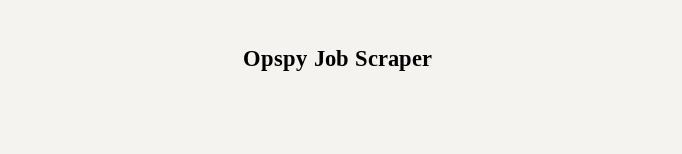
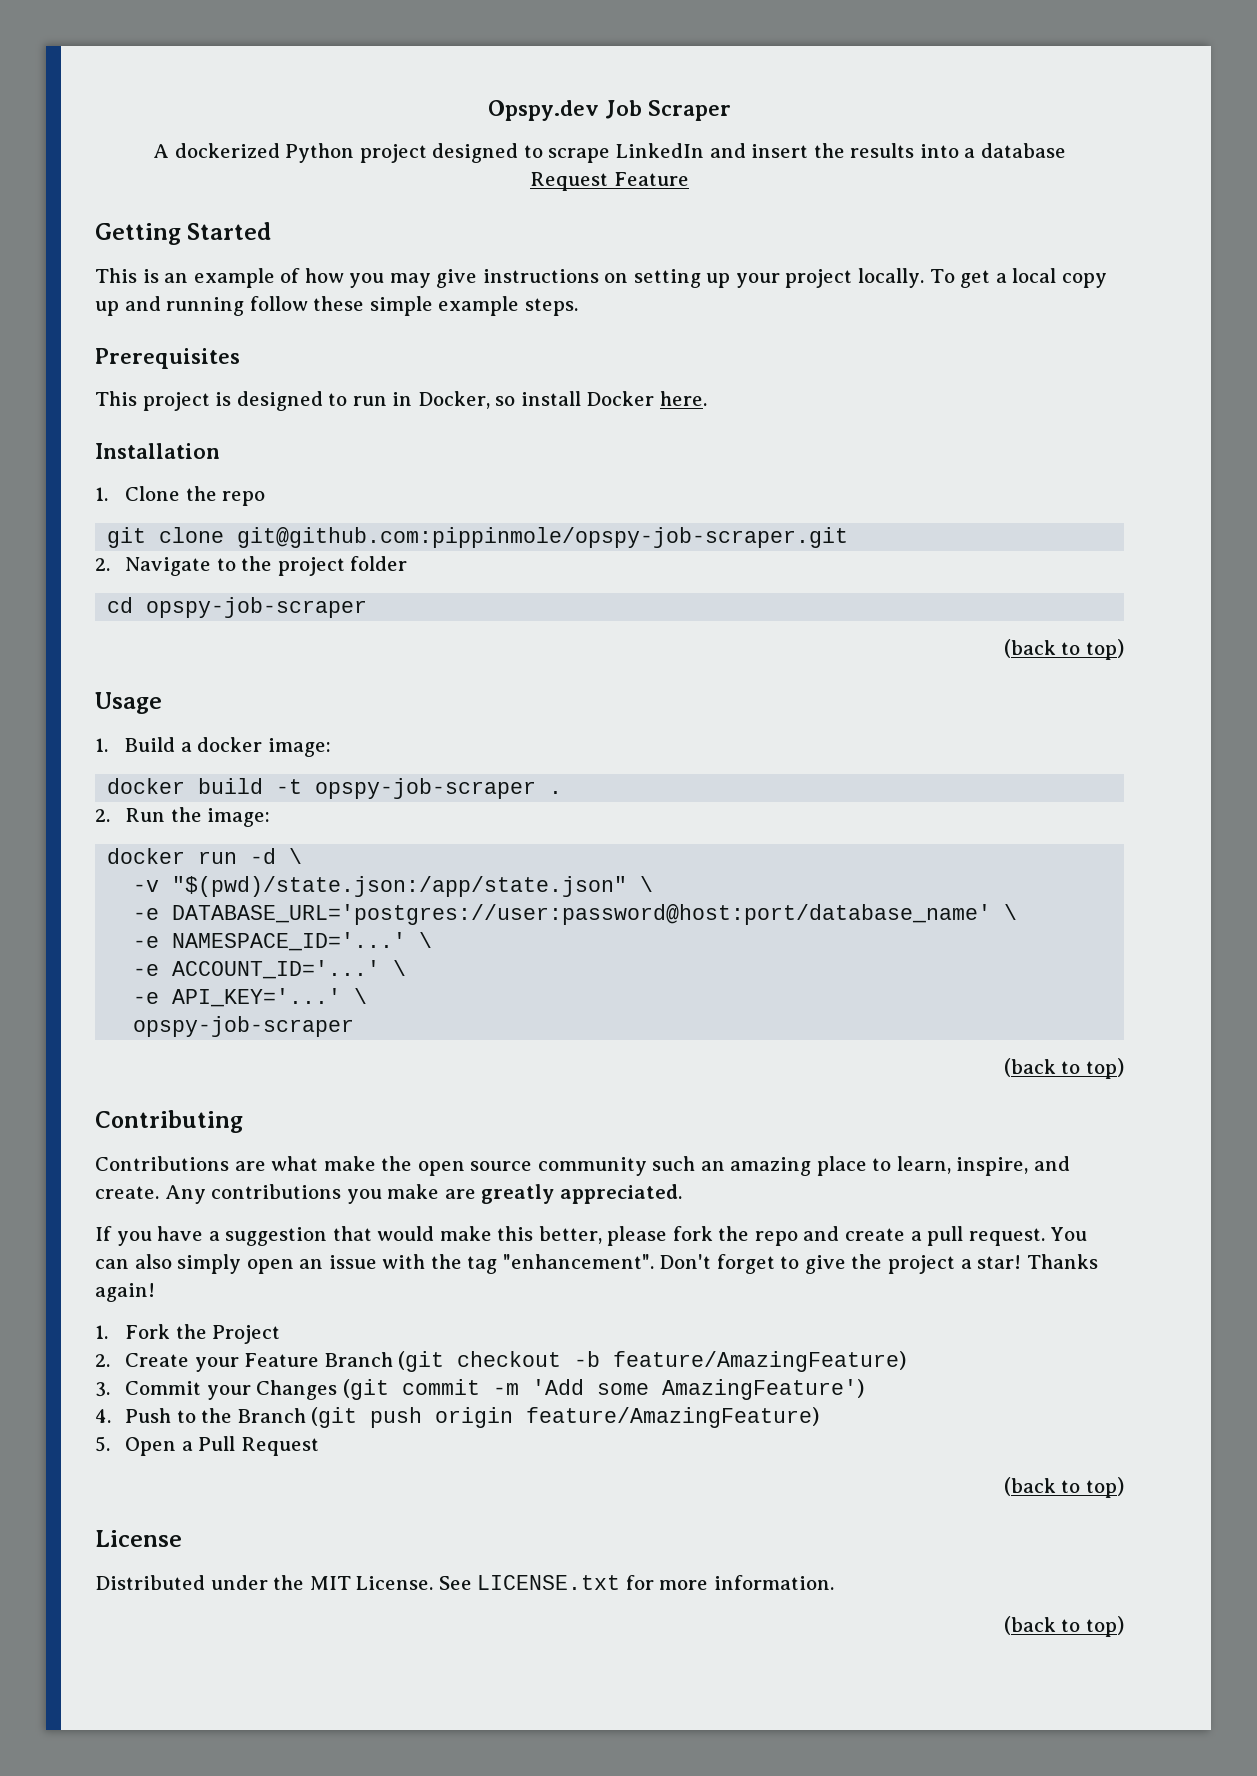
- Opspy Job Scraper
+ Opspy.dev Job Scraper
+ A dockerized Python project designed to scrape LinkedIn and insert the results into a database
+ Request Feature
+ Getting Started
+ This is an example of how you may give instructions on setting up your project locally. To get a local copy up and running follow these simple example steps.
+ Prerequisites
+ This project is designed to run in Docker, so install Docker here.
+ Installation
+ 1. Clone the repo
+ git clone git@github.com:pippinmole/opspy-job-scraper.git
+ 2. Navigate to the project folder
+ cd opspy-job-scraper
+ (back to top)
+ Usage
+ 1. Build a docker image:
+ docker build -t opspy-job-scraper .
+ 2. Run the image:
+ docker run -d \
+ -v "$(pwd)/state.json:/app/state.json" \
+ -e DATABASE_URL='postgres://user:password@host:port/database_name' \
+ -e NAMESPACE_ID='...' \
+ -e ACCOUNT_ID='...' \
+ -e API_KEY='...' \
+ opspy-job-scraper
+ (back to top)
+ Contributing
+ Contributions are what make the open source community such an amazing place to learn, inspire, and create. Any contributions you make are greatly appreciated.
+ If you have a suggestion that would make this better, please fork the repo and create a pull request. You can also simply open an issue with the tag "enhancement". Don't forget to give the project a star! Thanks again!
+ 1. Fork the Project
+ 2. Create your Feature Branch (git checkout -b feature/AmazingFeature)
+ 3. Commit your Changes (git commit -m 'Add some AmazingFeature')
+ 4. Push to the Branch (git push origin feature/AmazingFeature)
+ 5. Open a Pull Request
+ (back to top)
+ License
+ Distributed under the MIT License. See LICENSE.txt for more information.
+ (back to top)

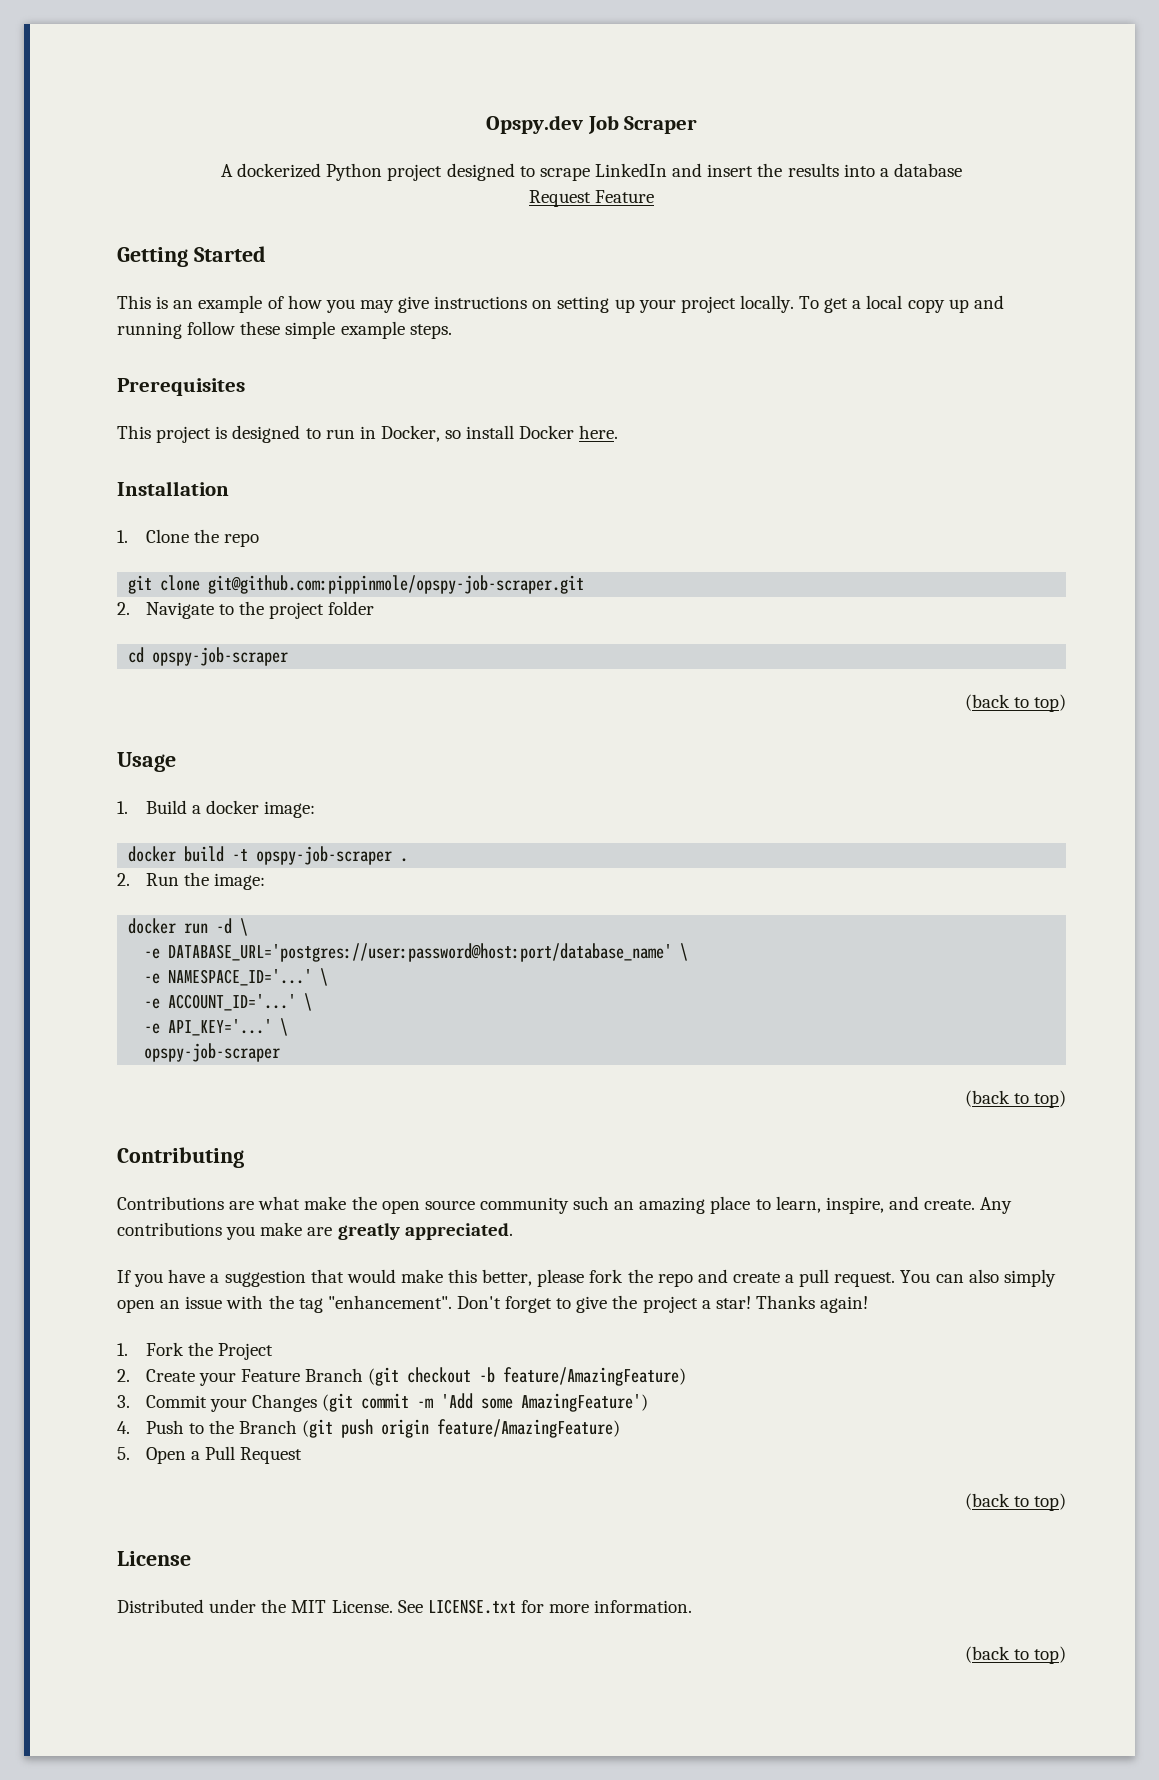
- -v "$(pwd)/state.json:/app/state.json" \

